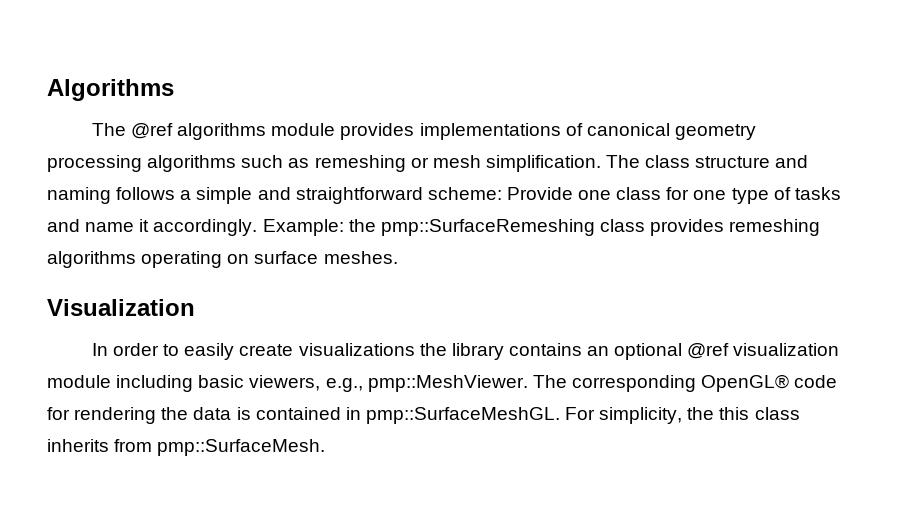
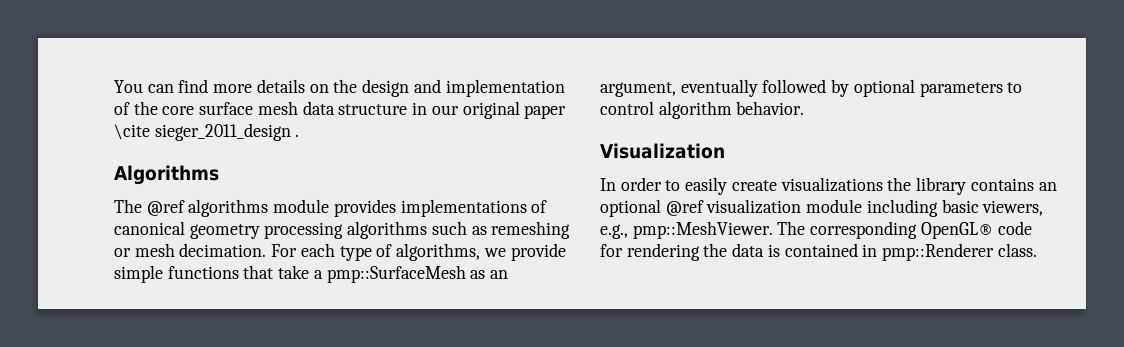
+ You can find more details on the design and implementation of the core surface mesh data structure in our original paper \cite sieger_2011_design .
- The @ref algorithms module provides implementations of canonical geometry processing algorithms such as remeshing or mesh simplification. The class structure and naming follows a simple and straightforward scheme: Provide one class for one type of tasks and name it accordingly. Example: the pmp::SurfaceRemeshing class provides remeshing algorithms operating on surface meshes.
+ The @ref algorithms module provides implementations of canonical geometry processing algorithms such as remeshing or mesh decimation. For each type of algorithms, we provide simple functions that take a pmp::SurfaceMesh as an argument, eventually followed by optional parameters to control algorithm behavior.
- The corresponding OpenGL® code for rendering the data is contained in pmp::SurfaceMeshGL. For simplicity, the this class inherits from pmp::SurfaceMesh.
+ The corresponding OpenGL® code for rendering the data is contained in pmp::Renderer class.

